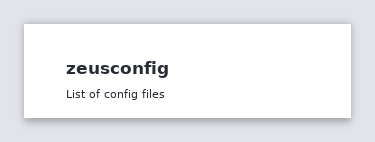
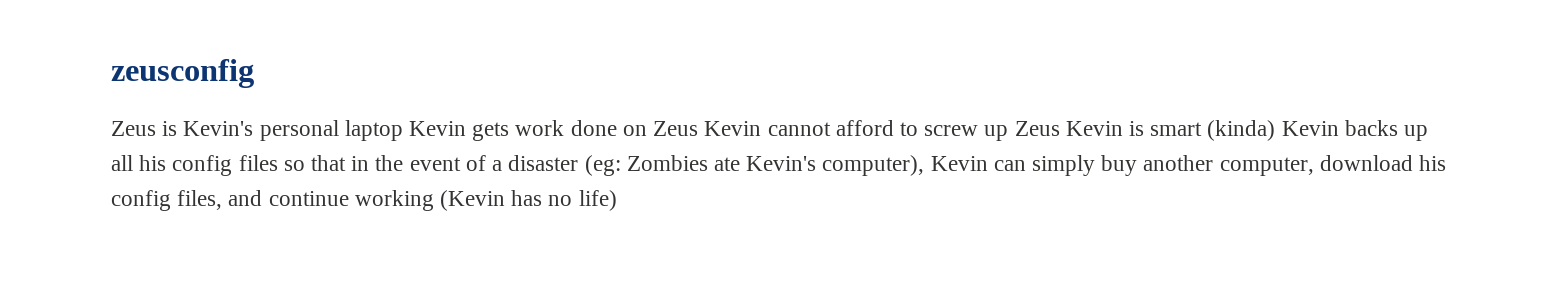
- List of config files
+ Zeus is Kevin's personal laptop Kevin gets work done on Zeus Kevin cannot afford to screw up Zeus Kevin is smart (kinda) Kevin backs up all his config files so that in the event of a disaster (eg: Zombies ate Kevin's computer), Kevin can simply buy another computer, download his config files, and continue working (Kevin has no life)

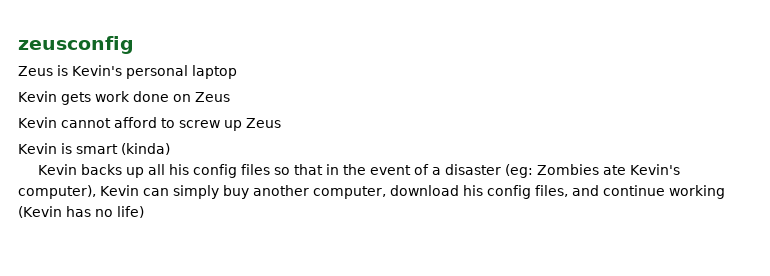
- Zeus is Kevin's personal laptop Kevin gets work done on Zeus Kevin cannot afford to screw up Zeus Kevin is smart (kinda) Kevin backs up all his config files so that in the event of a disaster (eg: Zombies ate Kevin's computer), Kevin can simply buy another computer, download his config files, and continue working (Kevin has no life)
+ Zeus is Kevin's personal laptop
+ Kevin gets work done on Zeus
+ Kevin cannot afford to screw up Zeus
+ Kevin is smart (kinda)
+ Kevin backs up all his config files so that in the event of a disaster (eg: Zombies ate Kevin's computer), Kevin can simply buy another computer, download his config files, and continue working (Kevin has no life)

